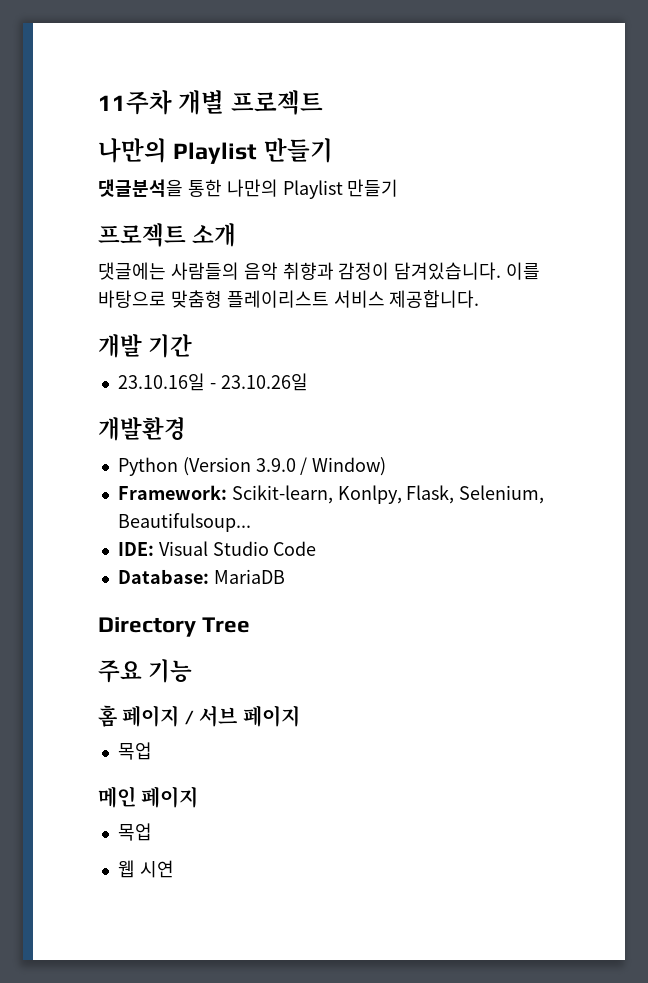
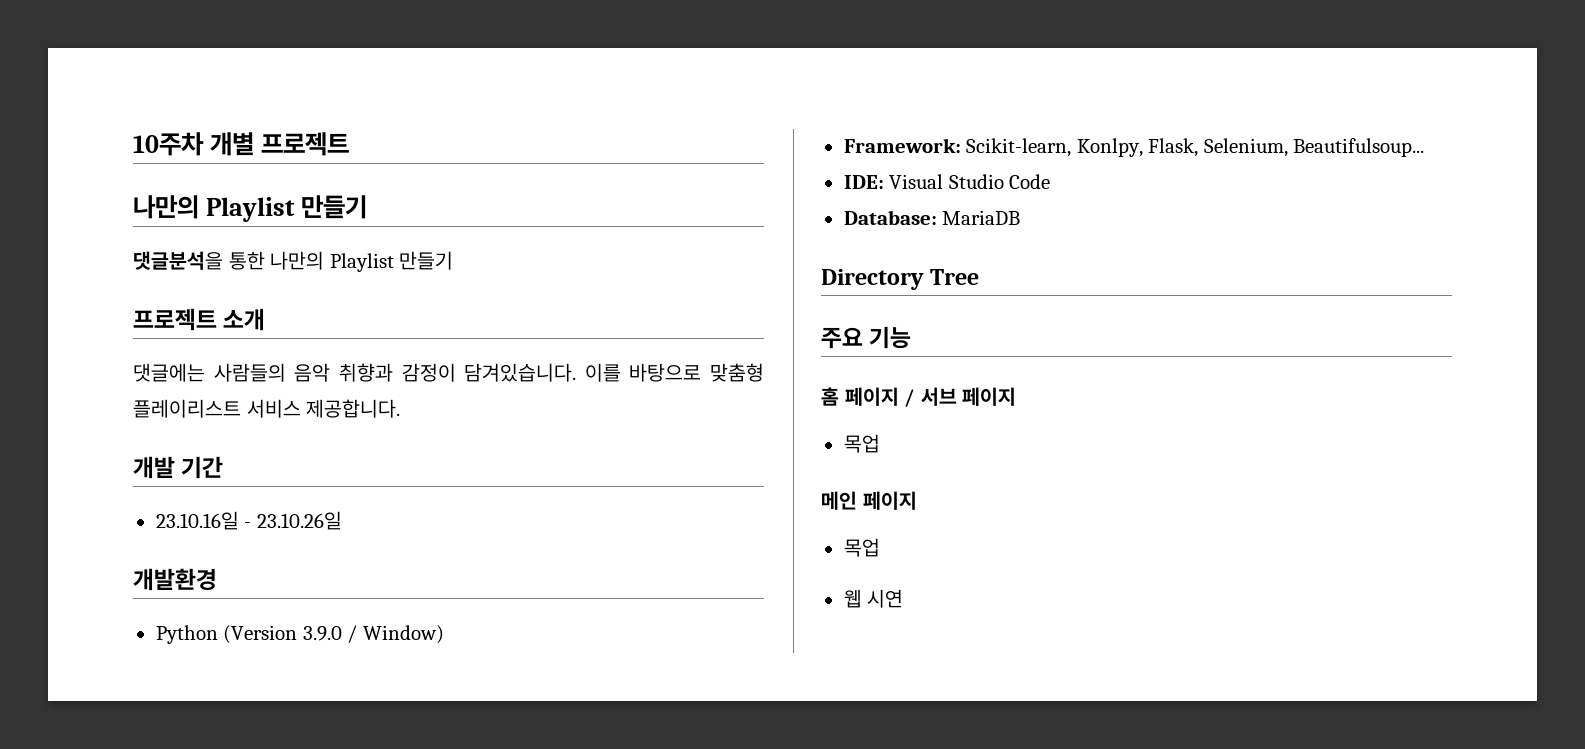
- 11주차 개별 프로젝트
+ 10주차 개별 프로젝트

